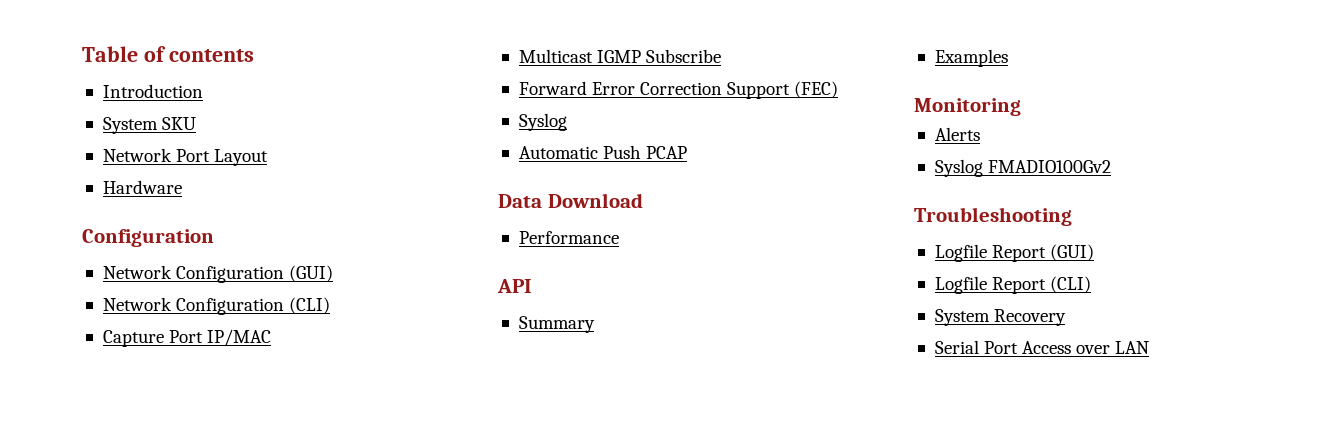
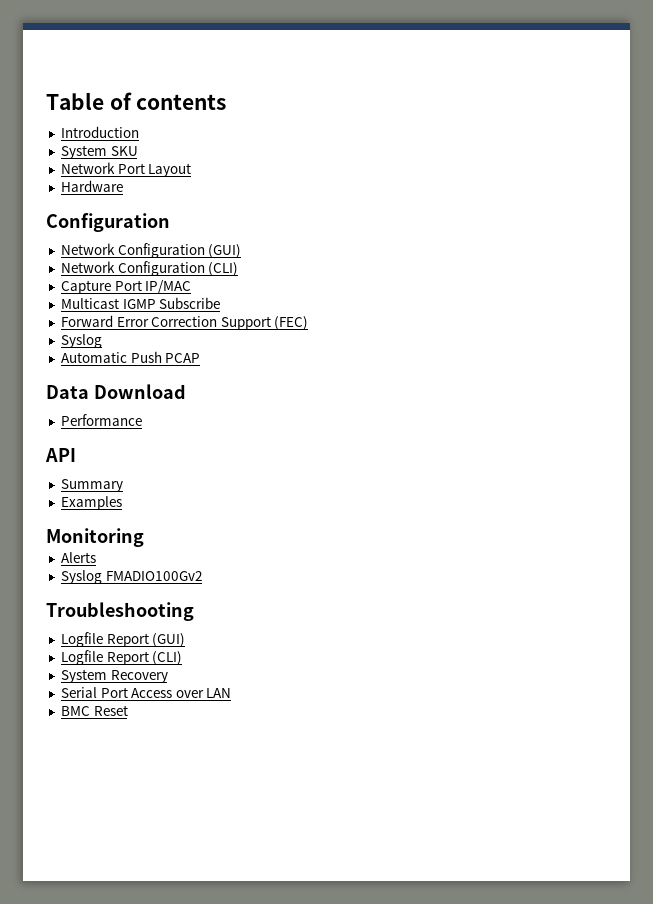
+ BMC Reset

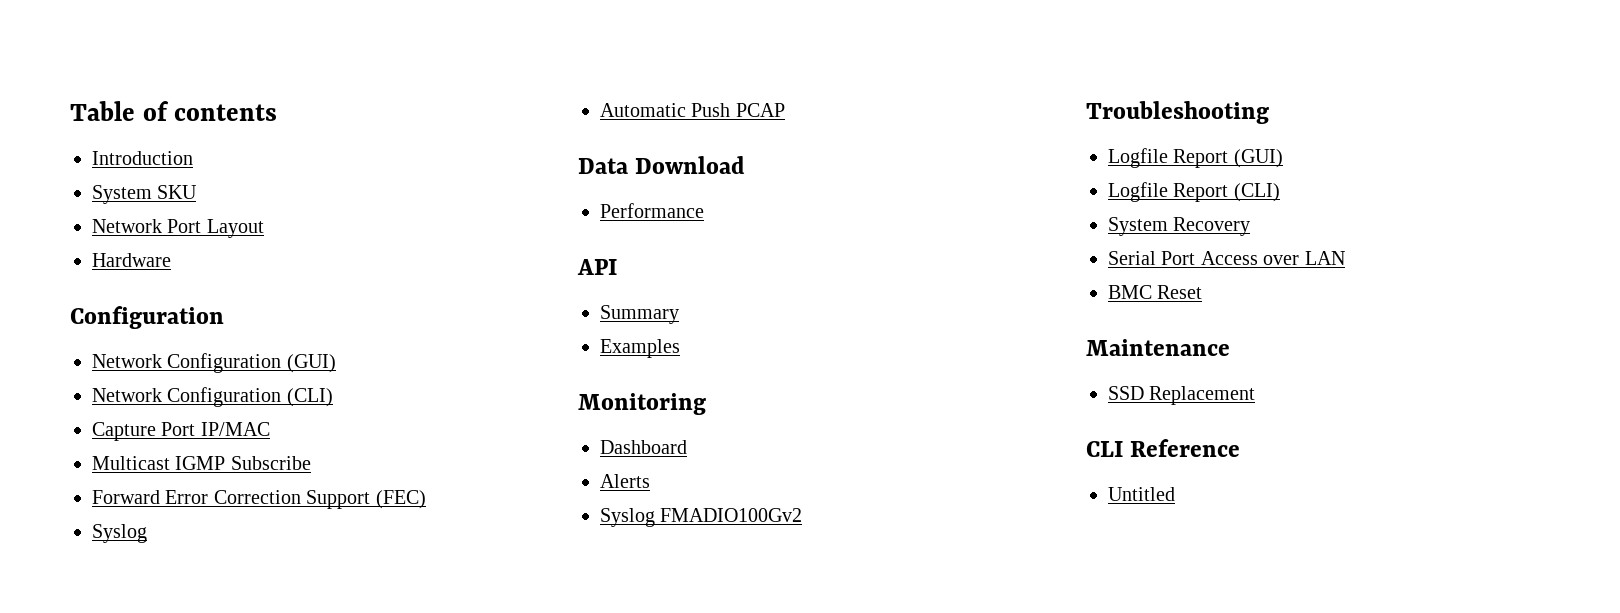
+ Dashboard
+ Maintenance
+ SSD Replacement
+ CLI Reference
+ Untitled

